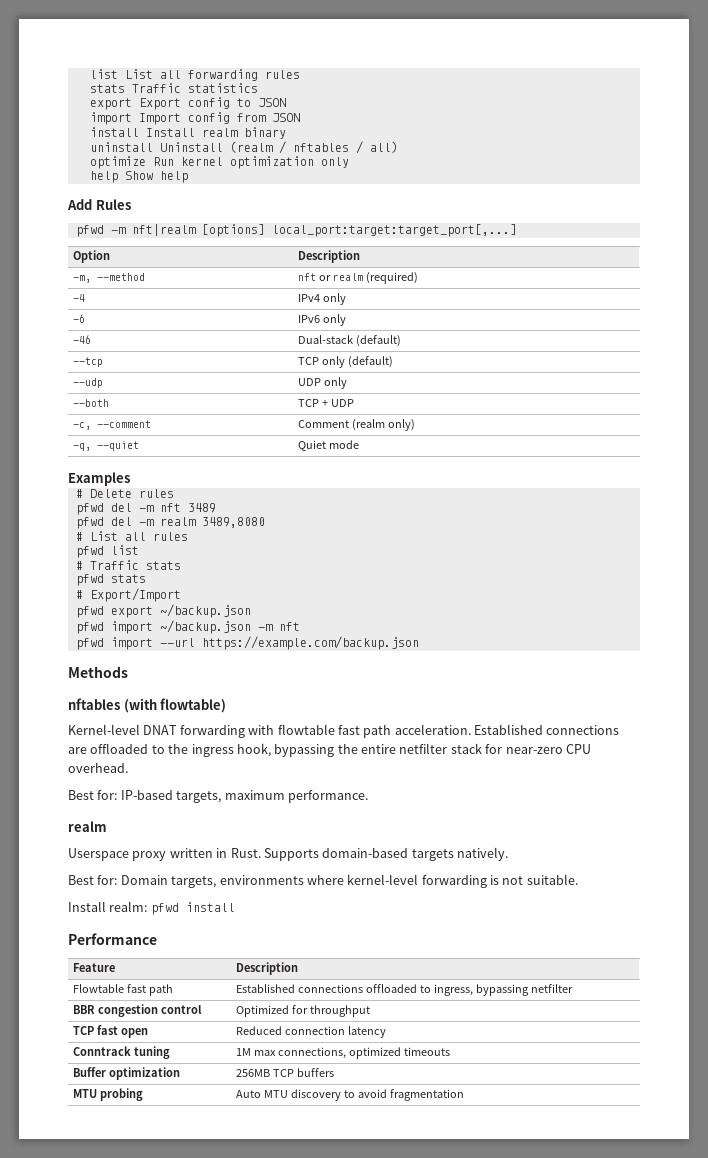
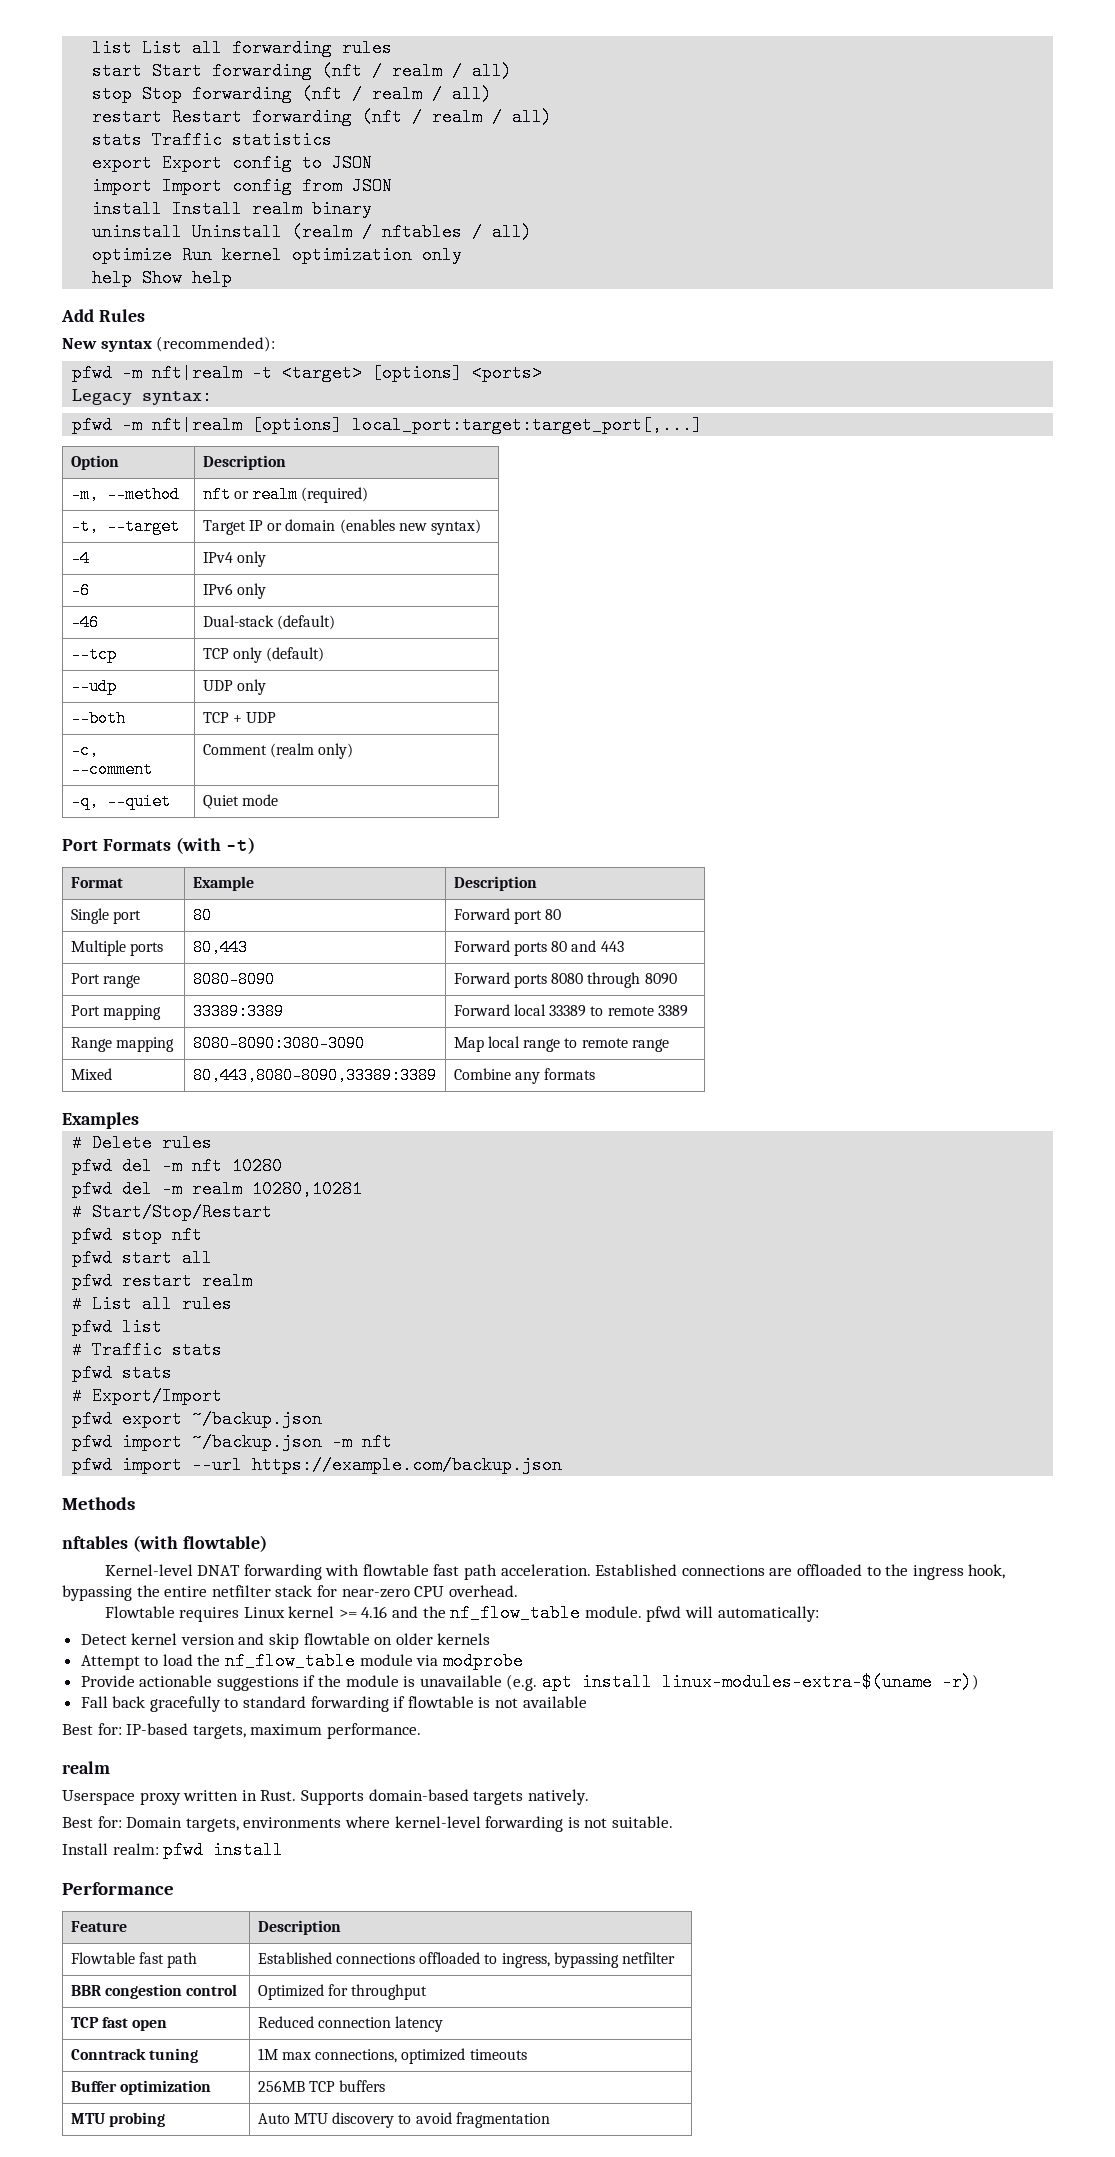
+ start Start forwarding (nft / realm / all)
+ stop Stop forwarding (nft / realm / all)
+ restart Restart forwarding (nft / realm / all)
+ New syntax (recommended):
+ pfwd -m nft|realm -t <target> [options] <ports>
+ Legacy syntax:
+ -t, --target | Target IP or domain (enables new syntax)
+ Port Formats (with -t)
+ Format | Example | Description
+ Single port | 80 | Forward port 80
+ Multiple ports | 80,443 | Forward ports 80 and 443
+ Port range | 8080-8090 | Forward ports 8080 through 8090
+ Port mapping | 33389:3389 | Forward local 33389 to remote 3389
+ Range mapping | 8080-8090:3080-3090 | Map local range to remote range
+ Mixed | 80,443,8080-8090,33389:3389 | Combine any formats
- pfwd del -m nft 3489
+ pfwd del -m nft 10280
- pfwd del -m realm 3489,8080
+ pfwd del -m realm 10280,10281
+ # Start/Stop/Restart
+ pfwd stop nft
+ pfwd start all
+ pfwd restart realm
+ Flowtable requires Linux kernel >= 4.16 and the nf_flow_table module. pfwd will automatically:
+ Detect kernel version and skip flowtable on older kernels
+ Attempt to load the nf_flow_table module via modprobe
+ Provide actionable suggestions if the module is unavailable (e.g. apt install linux-modules-extra-$(uname -r))
+ Fall back gracefully to standard forwarding if flowtable is not available

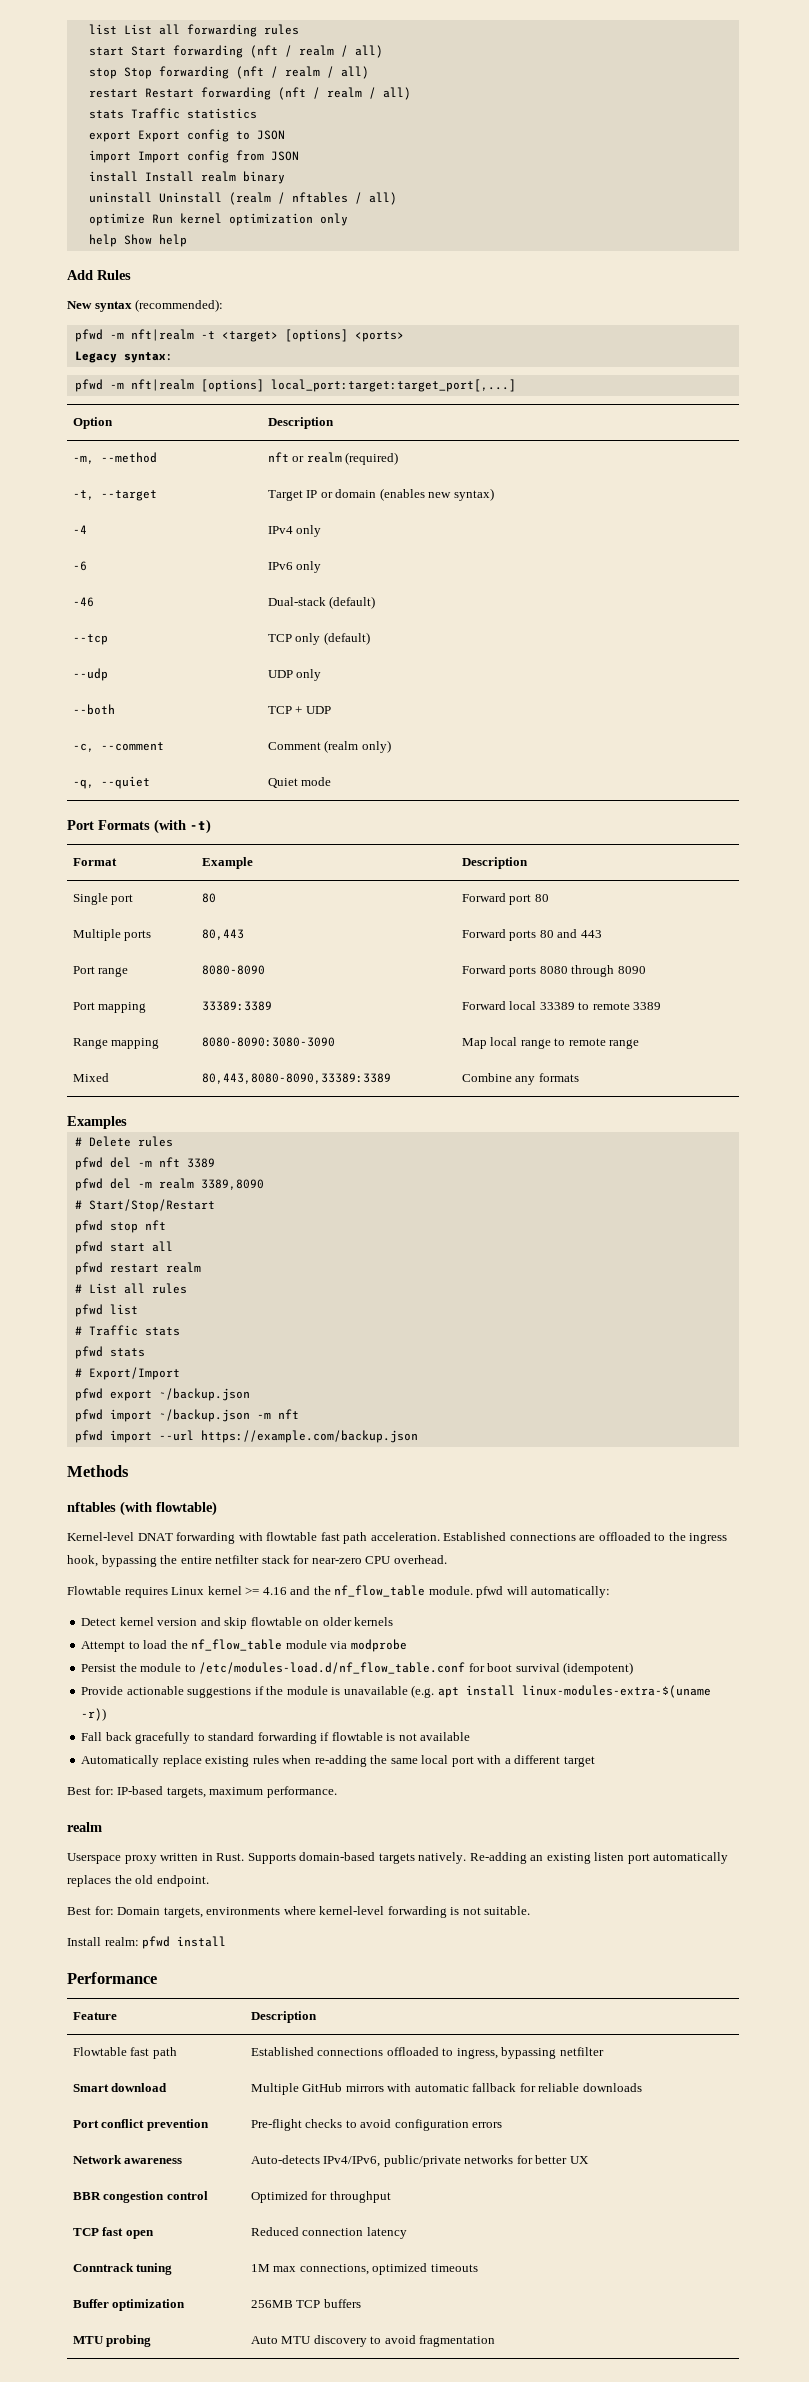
- pfwd del -m nft 10280
+ pfwd del -m nft 3389
- pfwd del -m realm 10280,10281
+ pfwd del -m realm 3389,8090
+ Persist the module to /etc/modules-load.d/nf_flow_table.conf for boot survival (idempotent)
+ Automatically replace existing rules when re-adding the same local port with a different target
+ Re-adding an existing listen port automatically replaces the old endpoint.
+ Smart download | Multiple GitHub mirrors with automatic fallback for reliable downloads
+ Port conflict prevention | Pre-flight checks to avoid configuration errors
+ Network awareness | Auto-detects IPv4/IPv6, public/private networks for better UX

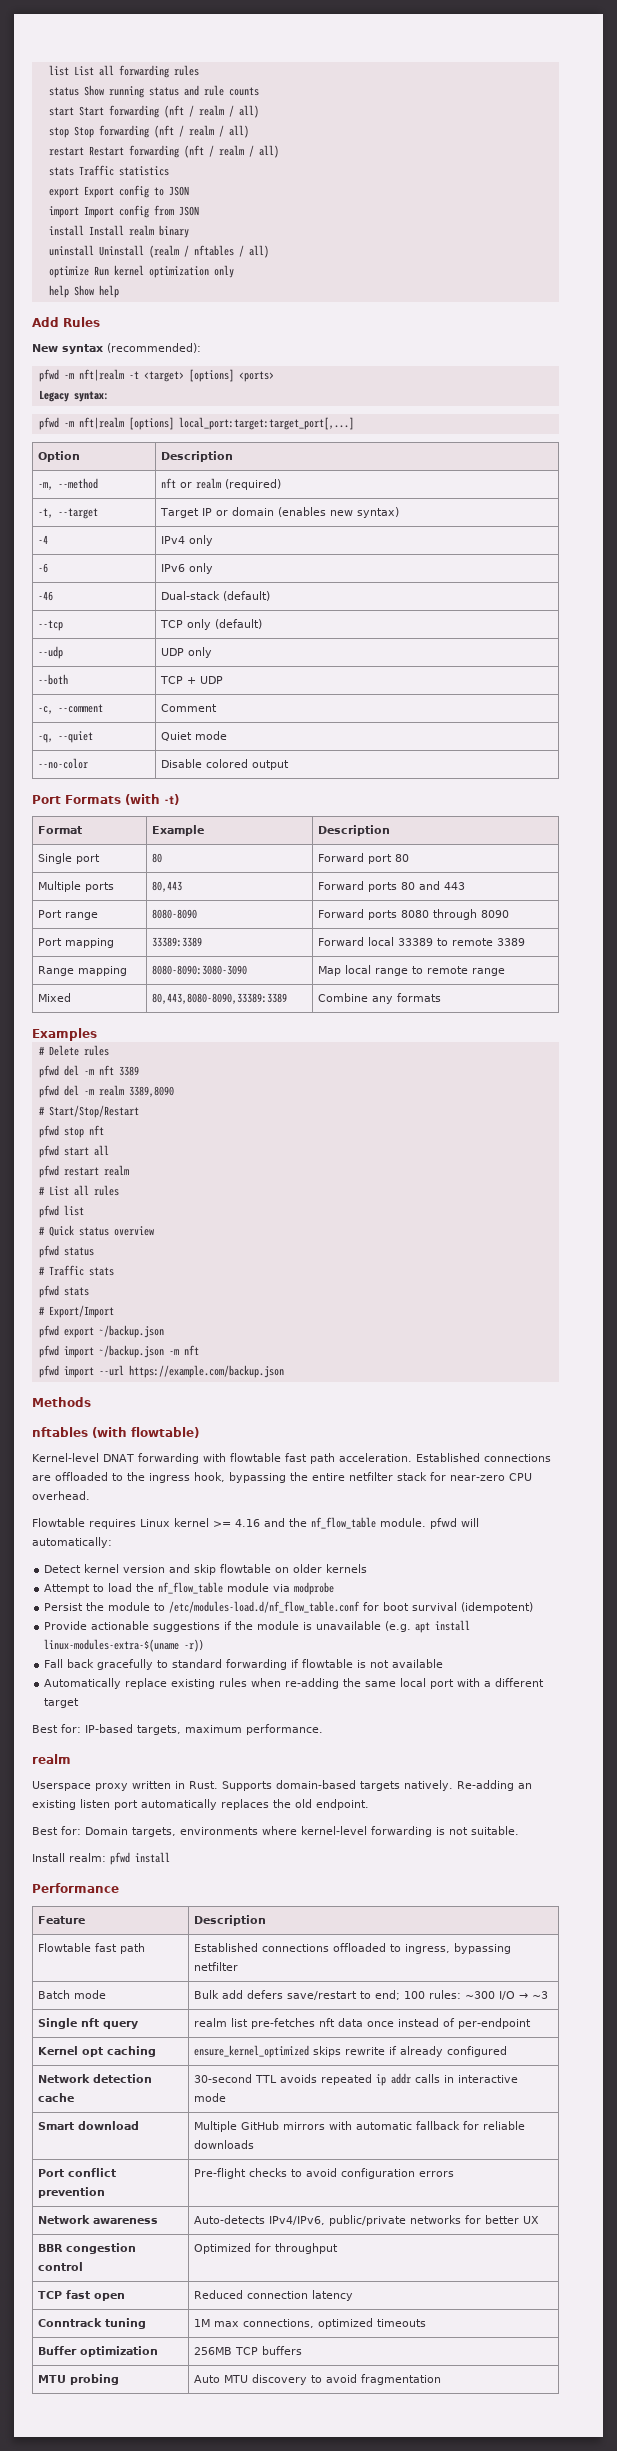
+ status Show running status and rule counts
- -c, --comment | Comment (realm only)
+ -c, --comment | Comment
+ --no-color | Disable colored output
+ # Quick status overview
+ pfwd status
+ Batch mode | Bulk add defers save/restart to end; 100 rules: ~300 I/O → ~3
+ Single nft query | realm list pre-fetches nft data once instead of per-endpoint
+ Kernel opt caching | ensure_kernel_optimized skips rewrite if already configured
+ Network detection cache | 30-second TTL avoids repeated ip addr calls in interactive mode

